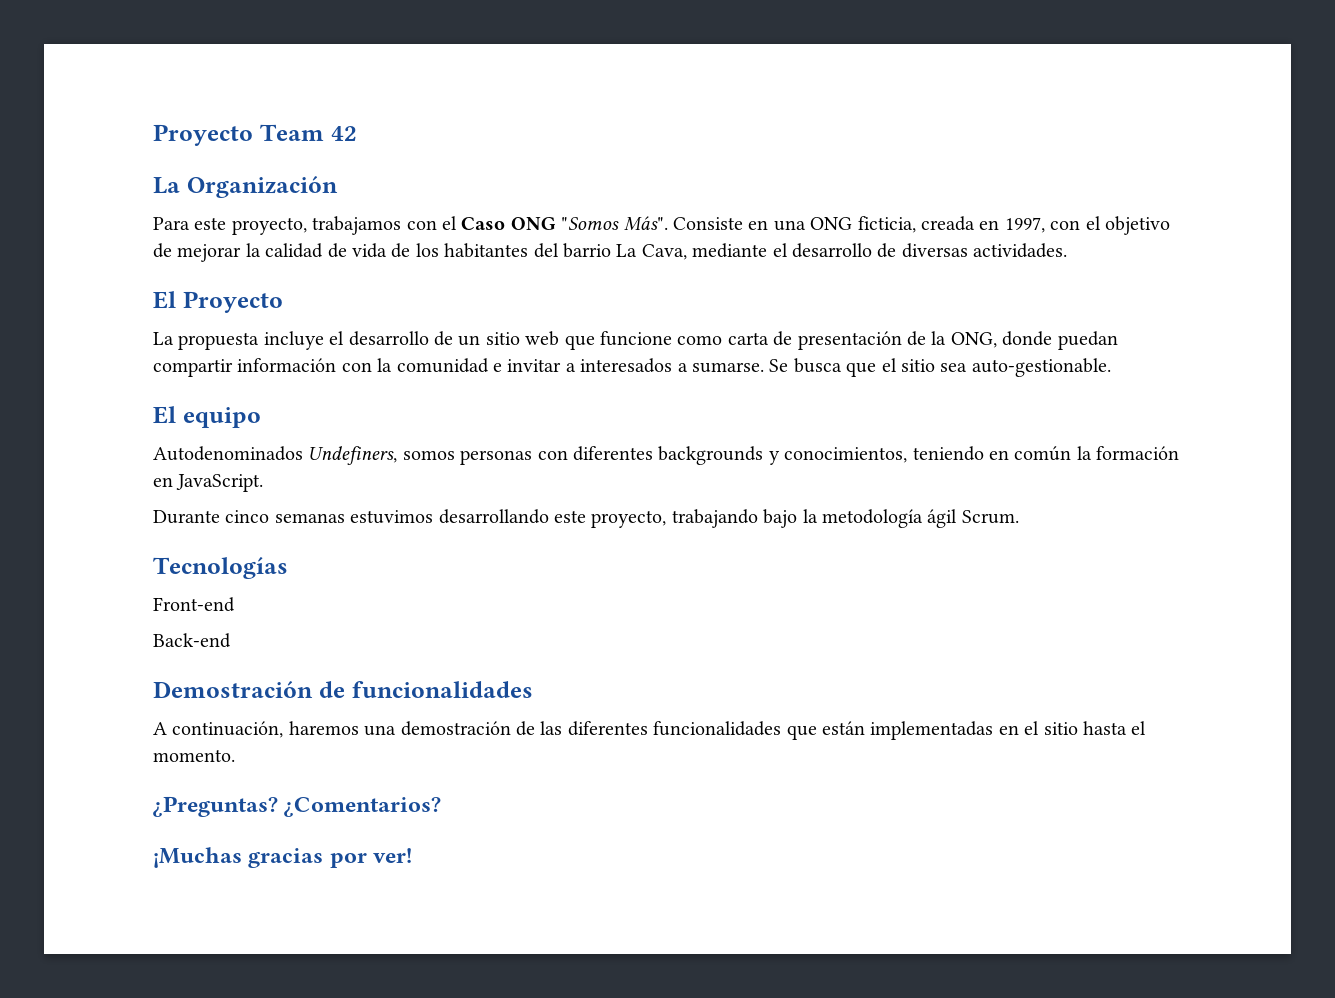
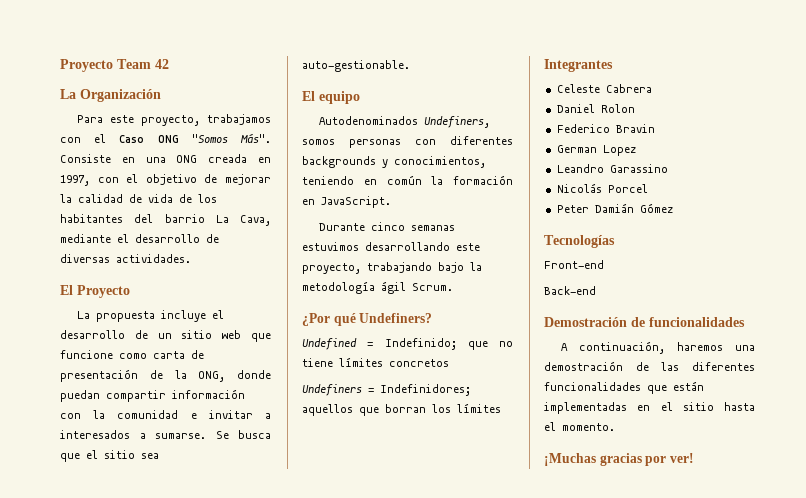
- Consiste en una ONG ficticia, creada en 1997, con el objetivo de mejorar la calidad de vida de los habitantes del barrio La Cava, mediante el desarrollo de diversas actividades.
+ Consiste en una ONG creada en 1997, con el objetivo de mejorar la calidad de vida de los habitantes del barrio La Cava, mediante el desarrollo de diversas actividades.
+ ¿Por qué Undefiners?
+ Undefined = Indefinido; que no tiene límites concretos
+ Undefiners = Indefinidores; aquellos que borran los límites
+ Integrantes
+ Celeste Cabrera
+ Daniel Rolon
+ Federico Bravin
+ German Lopez
+ Leandro Garassino
+ Nicolás Porcel
+ Peter Damián Gómez
- ¿Preguntas? ¿Comentarios?

